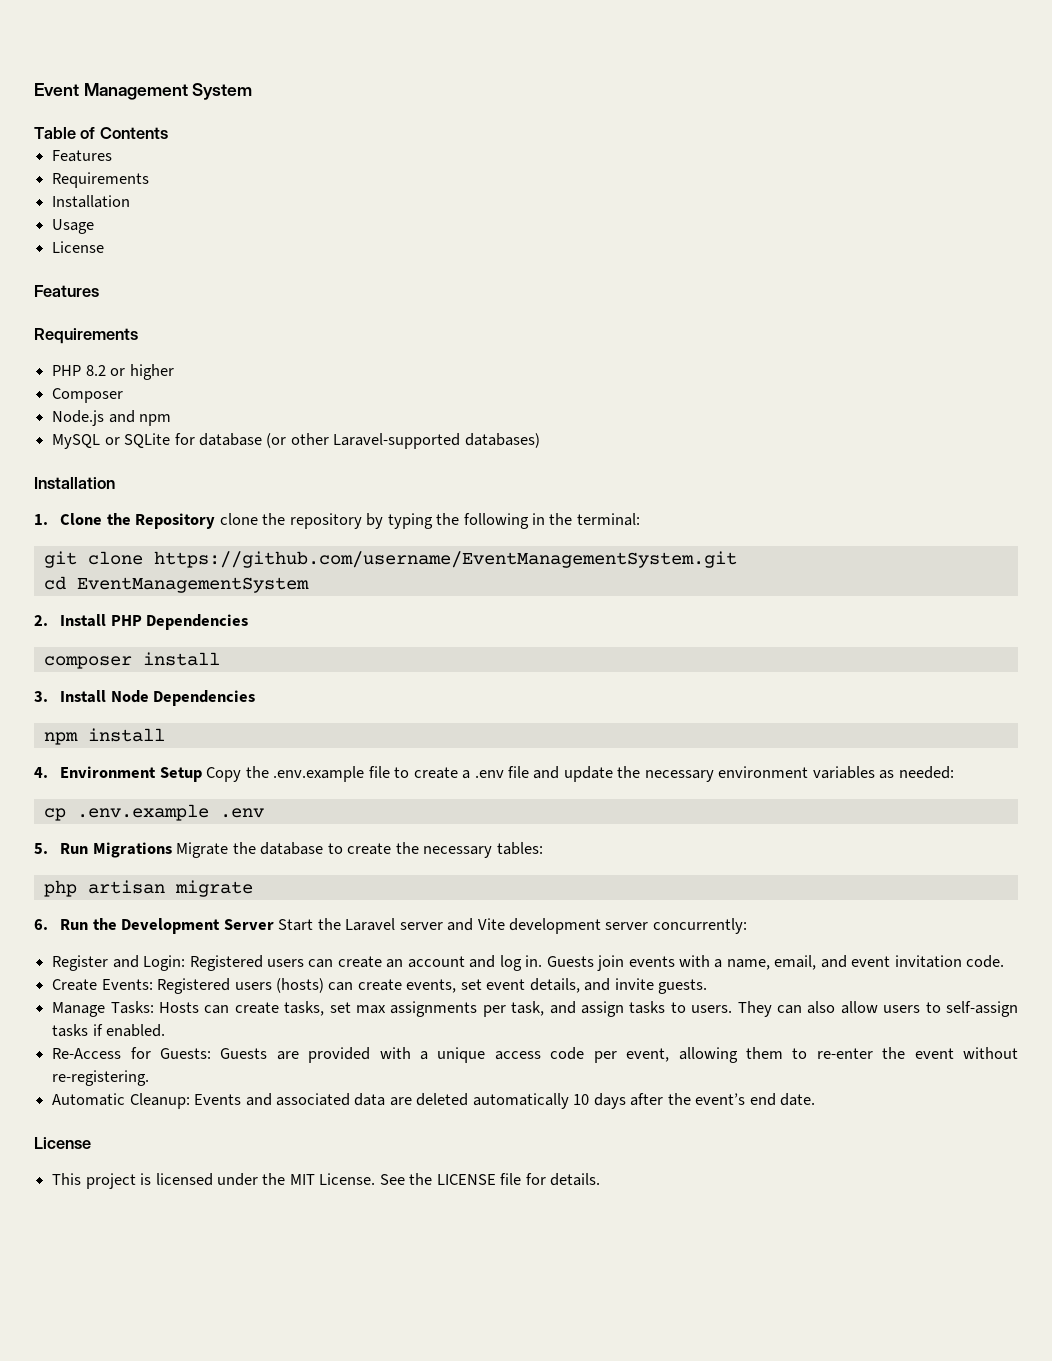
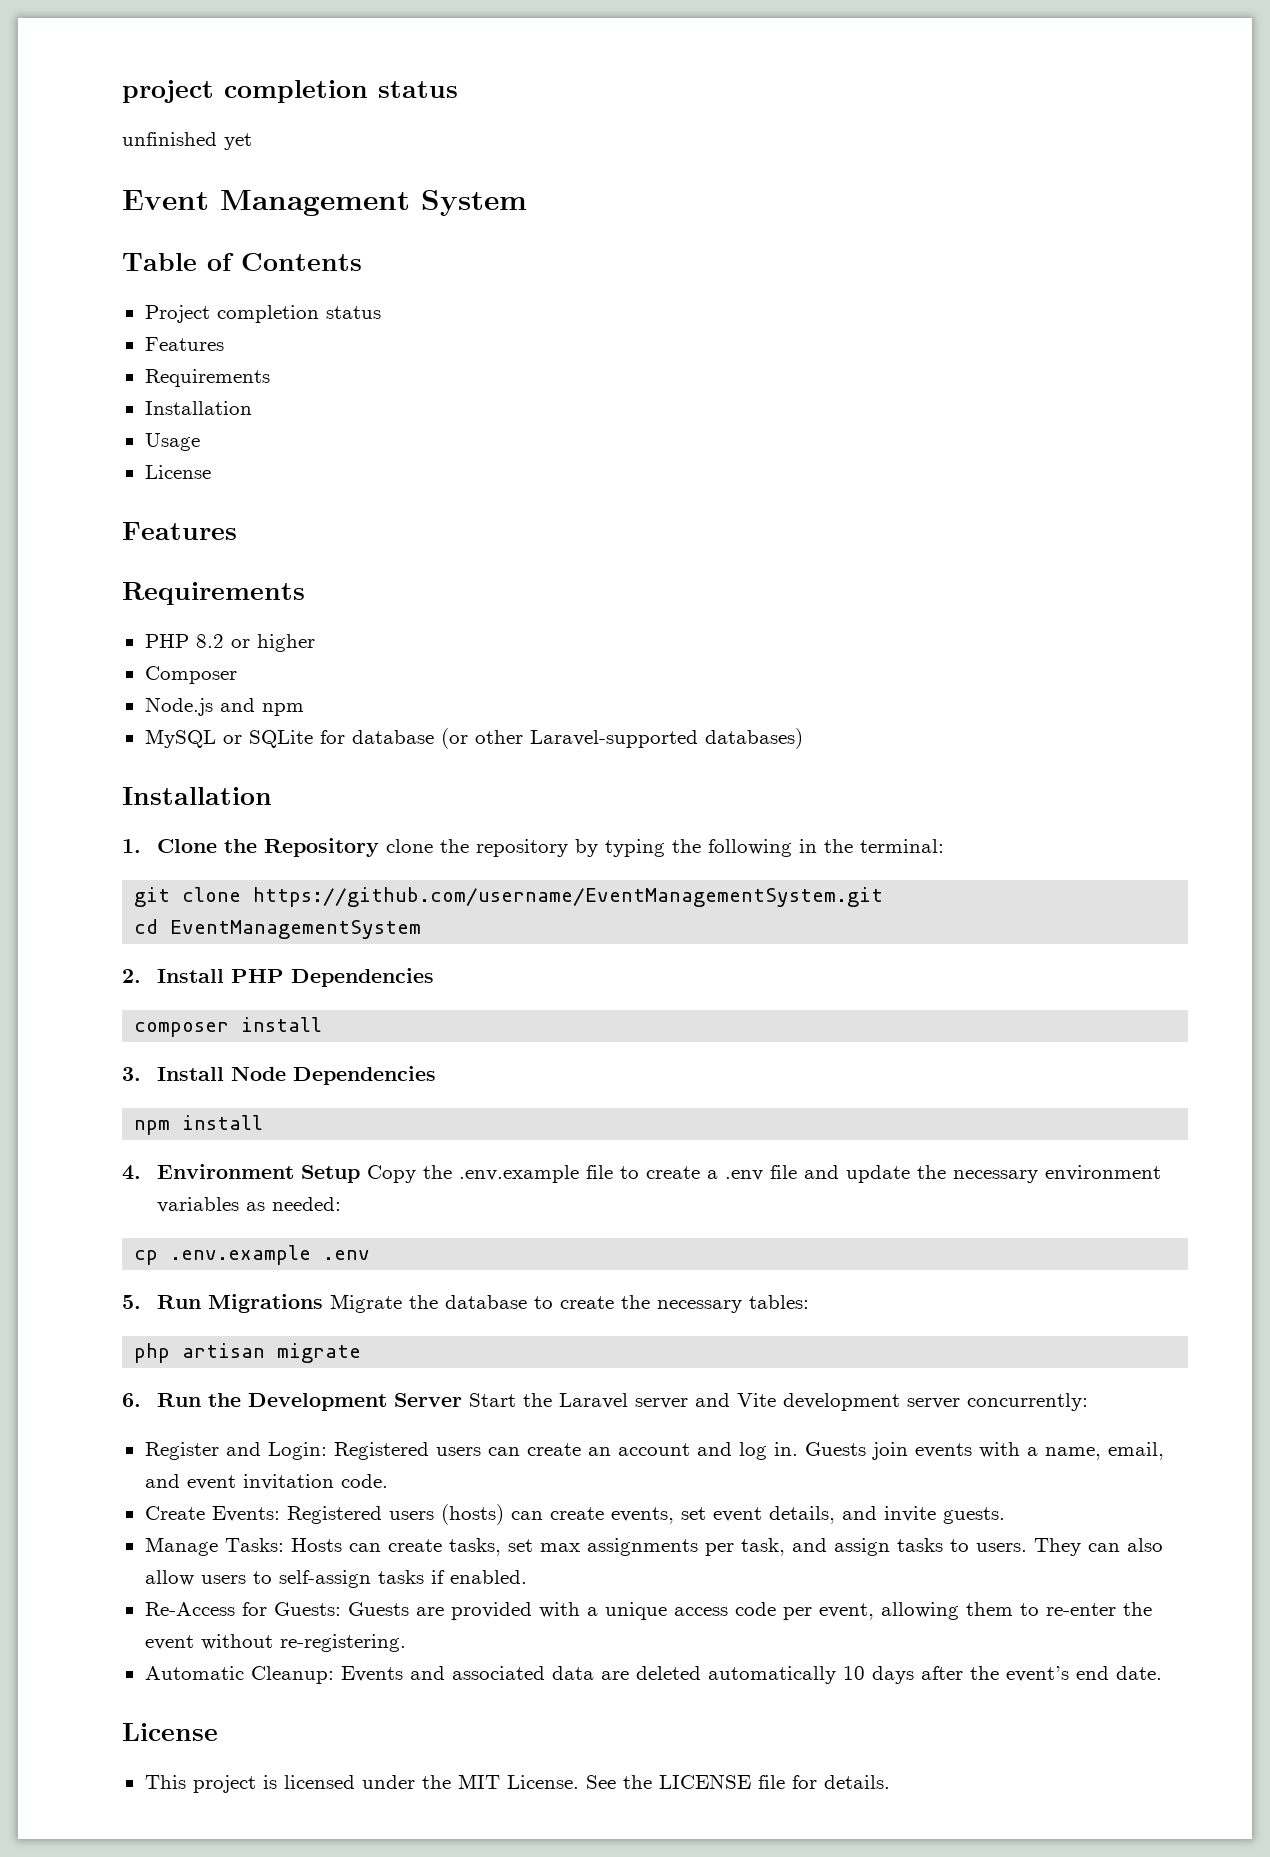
+ project completion status
+ unfinished yet
+ Project completion status

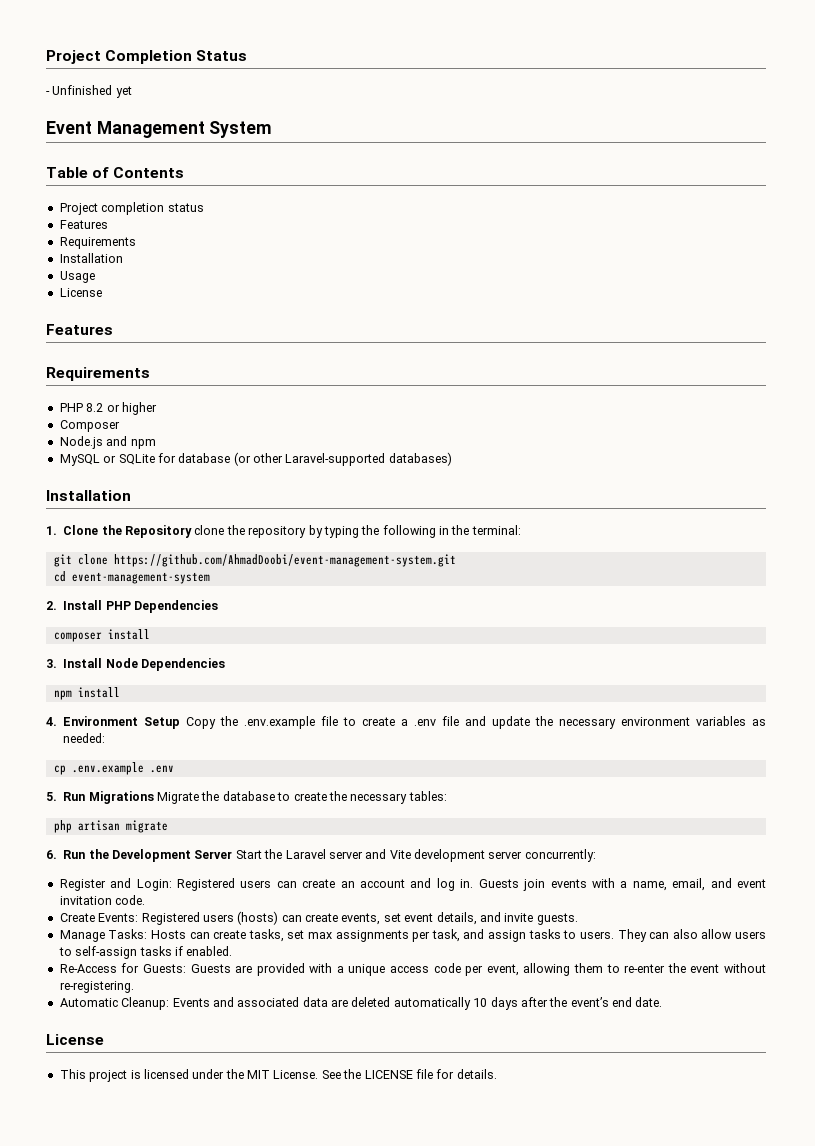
- project completion status
- unfinished yet
+ Project Completion Status
+ - Unfinished yet
- git clone https://github.com/username/EventManagementSystem.git
+ git clone https://github.com/AhmadDoobi/event-management-system.git
- cd EventManagementSystem
+ cd event-management-system

